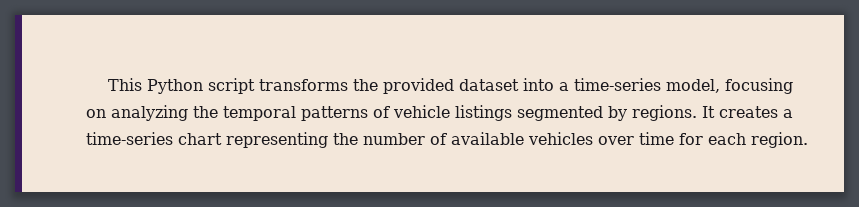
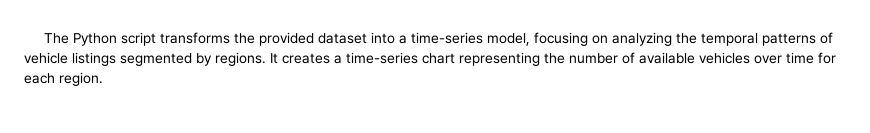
- This Python script transforms the provided dataset into a time-series model, focusing on analyzing the temporal patterns of vehicle listings segmented by regions.
+ The Python script transforms the provided dataset into a time-series model, focusing on analyzing the temporal patterns of vehicle listings segmented by regions.

